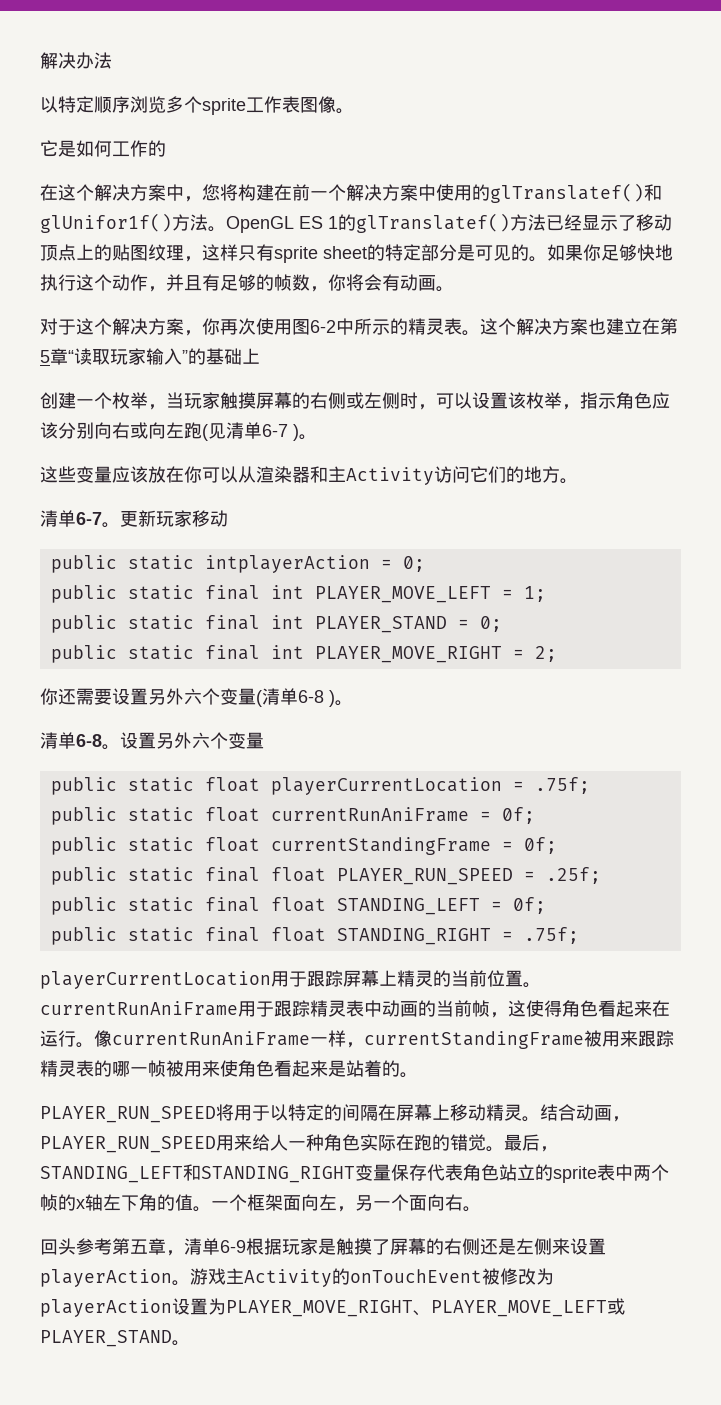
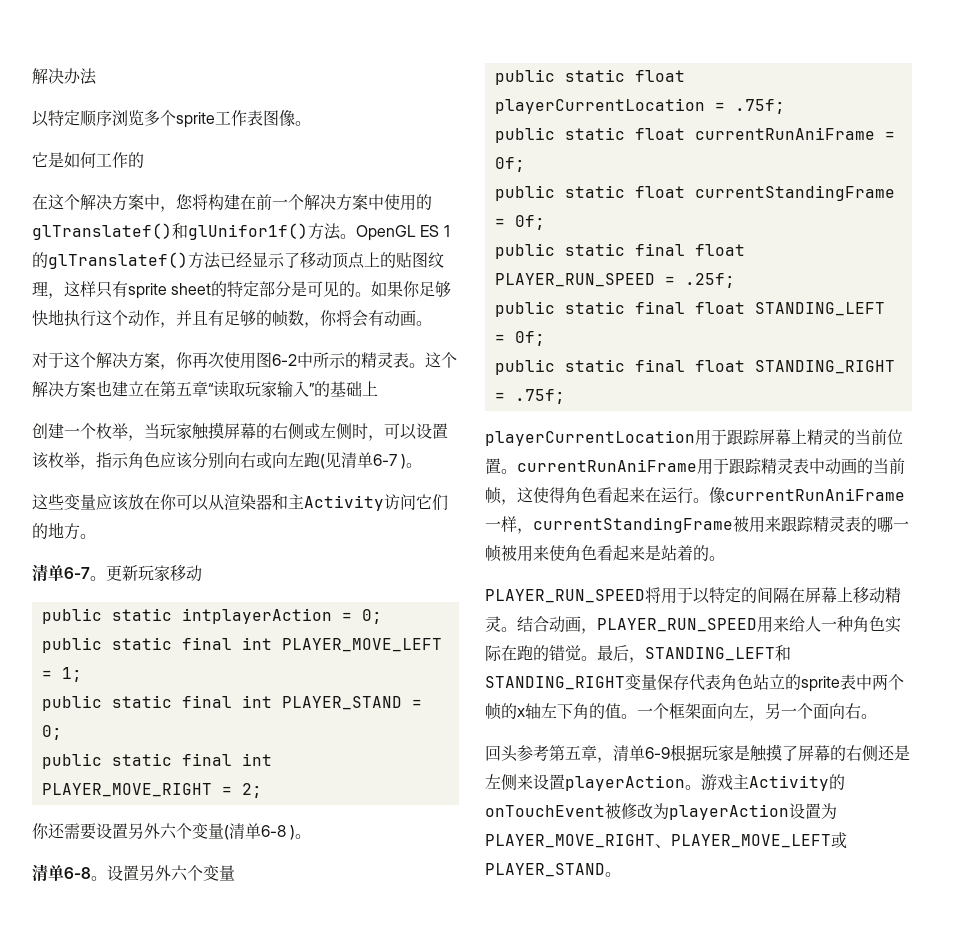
- 这个解决方案也建立在第5章“读取玩家输入”的基础上
+ 这个解决方案也建立在第五章“读取玩家输入”的基础上

